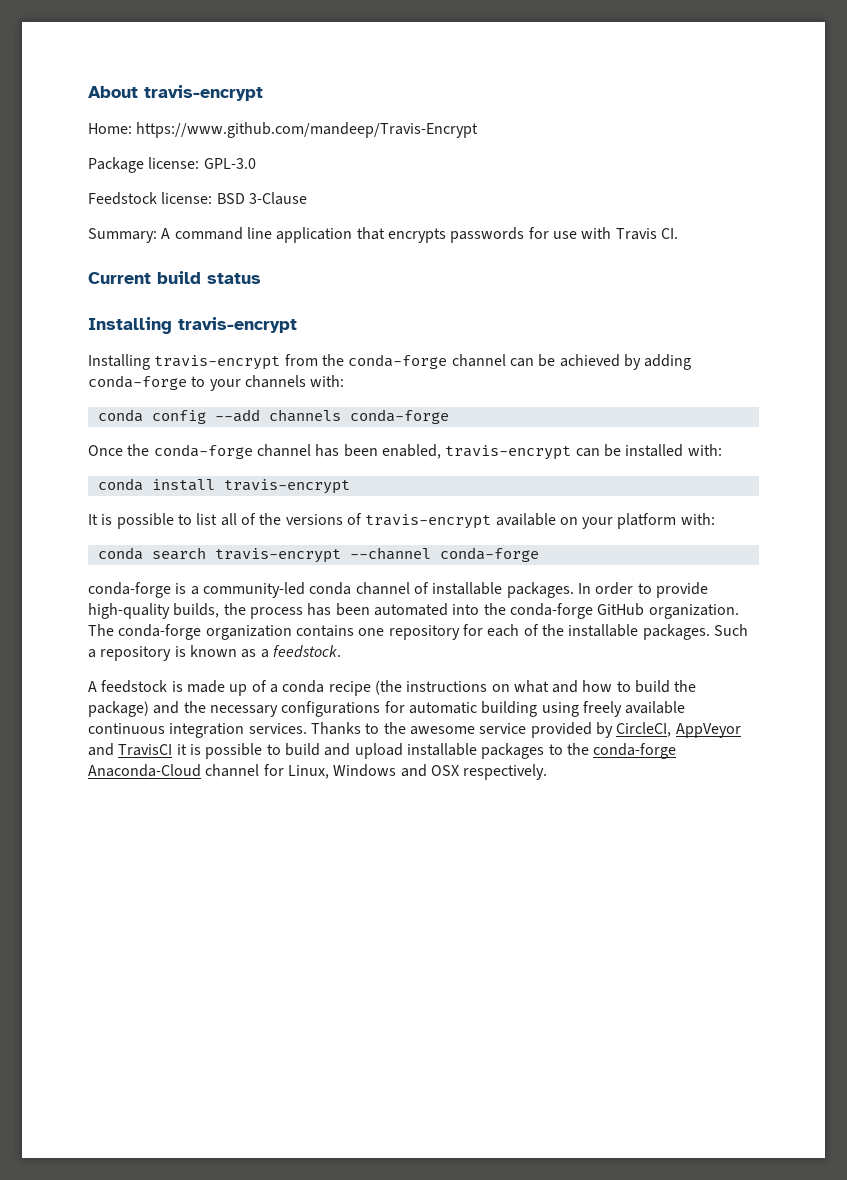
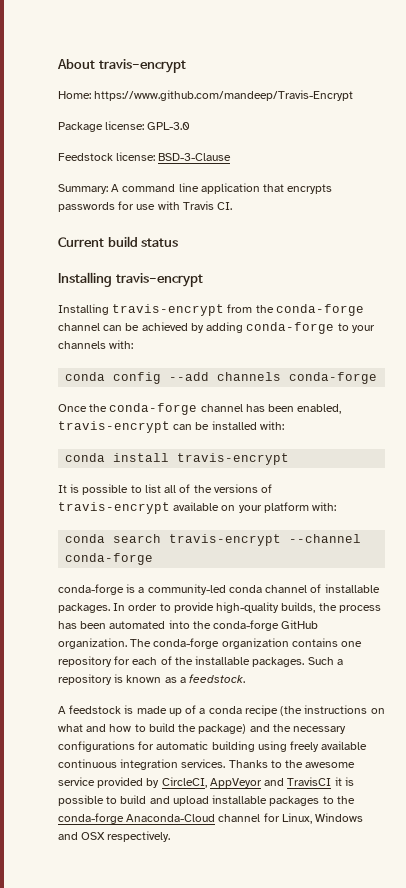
- Feedstock license: BSD 3-Clause
+ Feedstock license: BSD-3-Clause

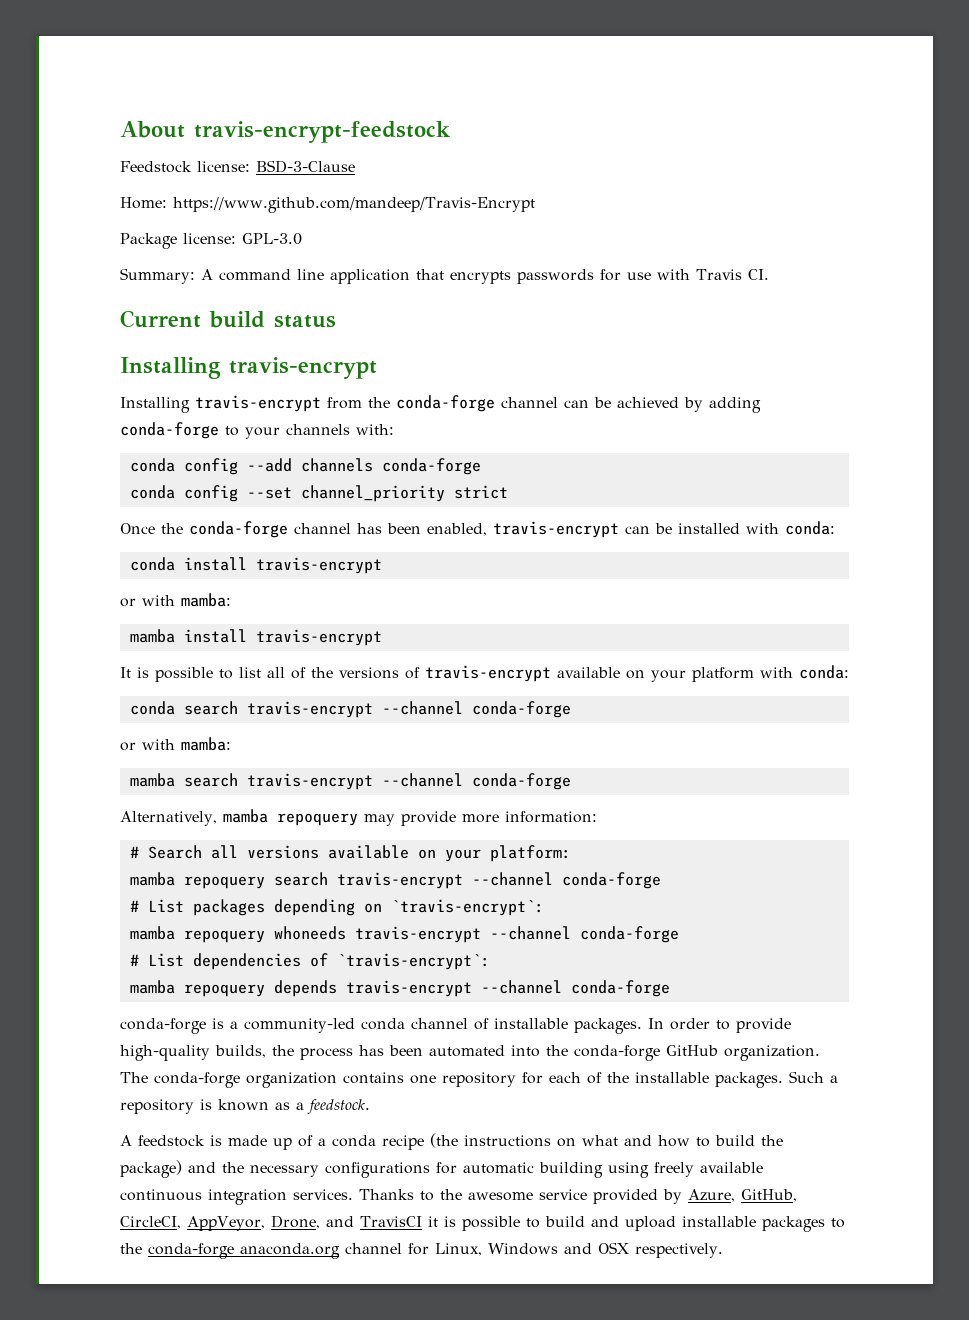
- About travis-encrypt
+ About travis-encrypt-feedstock
+ Feedstock license: BSD-3-Clause
- Feedstock license: BSD-3-Clause
+ conda config --set channel_priority strict
- Once the conda-forge channel has been enabled, travis-encrypt can be installed with:
+ Once the conda-forge channel has been enabled, travis-encrypt can be installed with conda:
  conda install travis-encrypt
+ or with mamba:
+ mamba install travis-encrypt
- It is possible to list all of the versions of travis-encrypt available on your platform with:
+ It is possible to list all of the versions of travis-encrypt available on your platform with conda:
  conda search travis-encrypt --channel conda-forge
+ or with mamba:
+ mamba search travis-encrypt --channel conda-forge
+ Alternatively, mamba repoquery may provide more information:
+ # Search all versions available on your platform:
+ mamba repoquery search travis-encrypt --channel conda-forge
+ # List packages depending on `travis-encrypt`:
+ mamba repoquery whoneeds travis-encrypt --channel conda-forge
+ # List dependencies of `travis-encrypt`:
+ mamba repoquery depends travis-encrypt --channel conda-forge
- Thanks to the awesome service provided by CircleCI, AppVeyor and TravisCI it is possible to build and upload installable packages to the conda-forge Anaconda-Cloud channel for Linux, Windows and OSX respectively.
+ Thanks to the awesome service provided by Azure, GitHub, CircleCI, AppVeyor, Drone, and TravisCI it is possible to build and upload installable packages to the conda-forge anaconda.org channel for Linux, Windows and OSX respectively.

